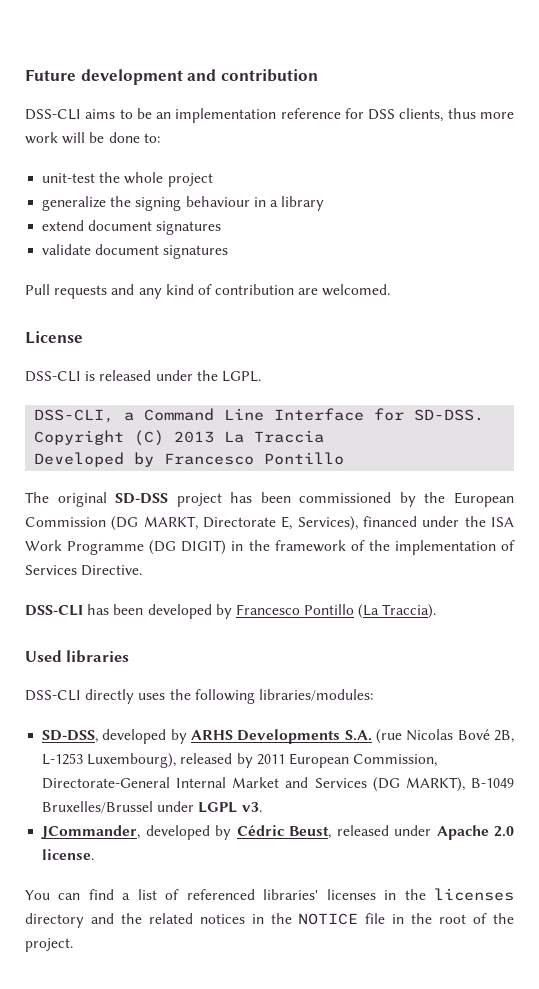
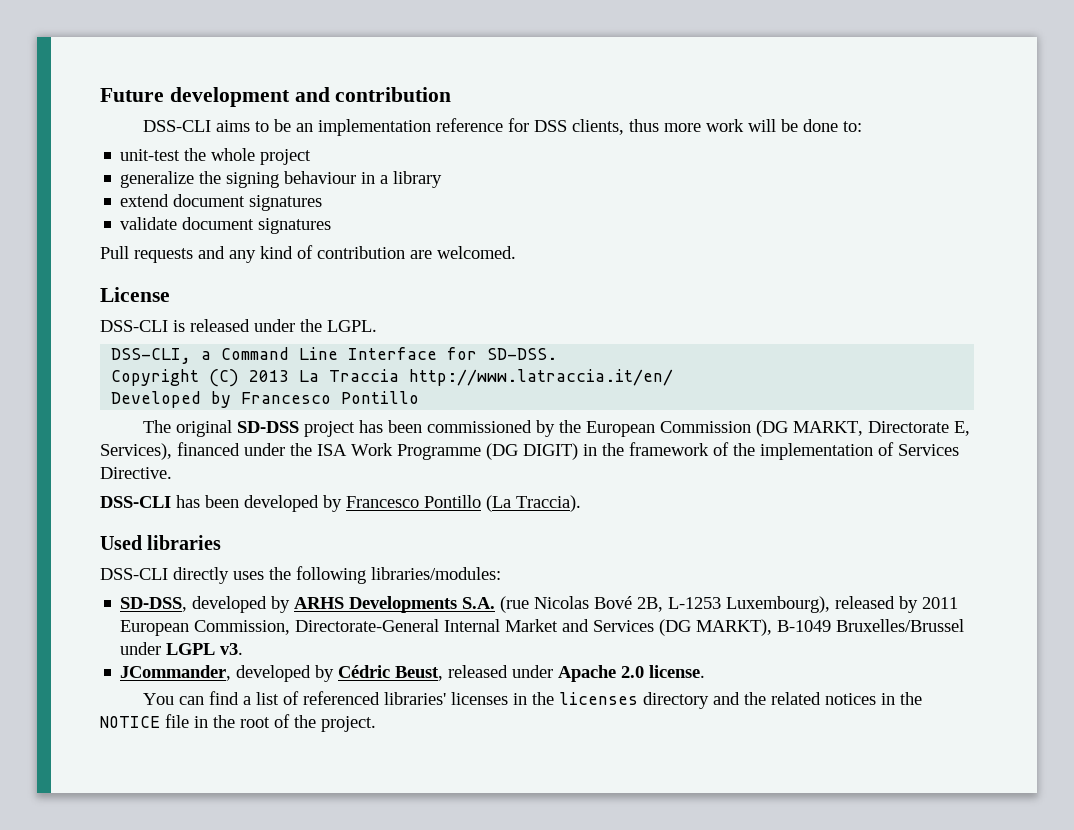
- Copyright (C) 2013 La Traccia
+ Copyright (C) 2013 La Traccia http://www.latraccia.it/en/

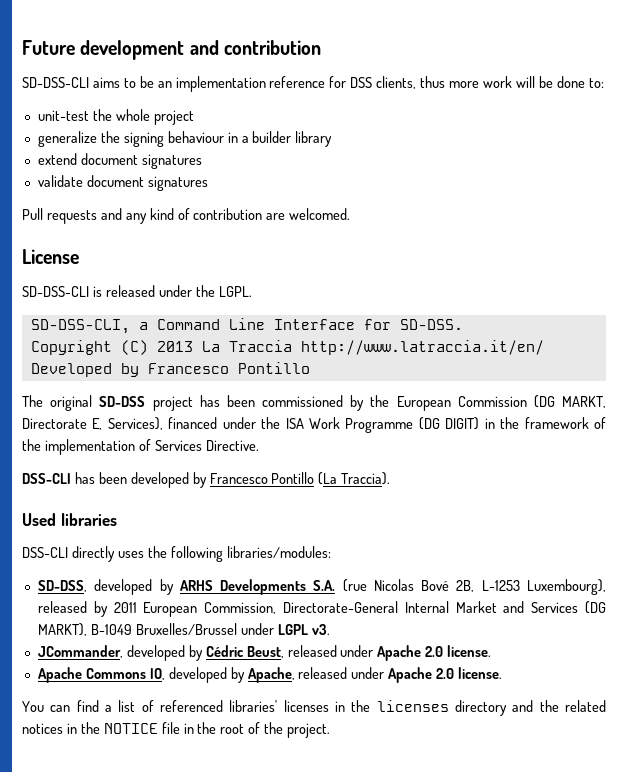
- DSS-CLI aims to be an implementation reference for DSS clients, thus more work will be done to:
+ SD-DSS-CLI aims to be an implementation reference for DSS clients, thus more work will be done to:
- generalize the signing behaviour in a library
+ generalize the signing behaviour in a builder library
- DSS-CLI is released under the LGPL.
+ SD-DSS-CLI is released under the LGPL.
- DSS-CLI, a Command Line Interface for SD-DSS.
+ SD-DSS-CLI, a Command Line Interface for SD-DSS.
+ Apache Commons IO, developed by Apache, released under Apache 2.0 license.

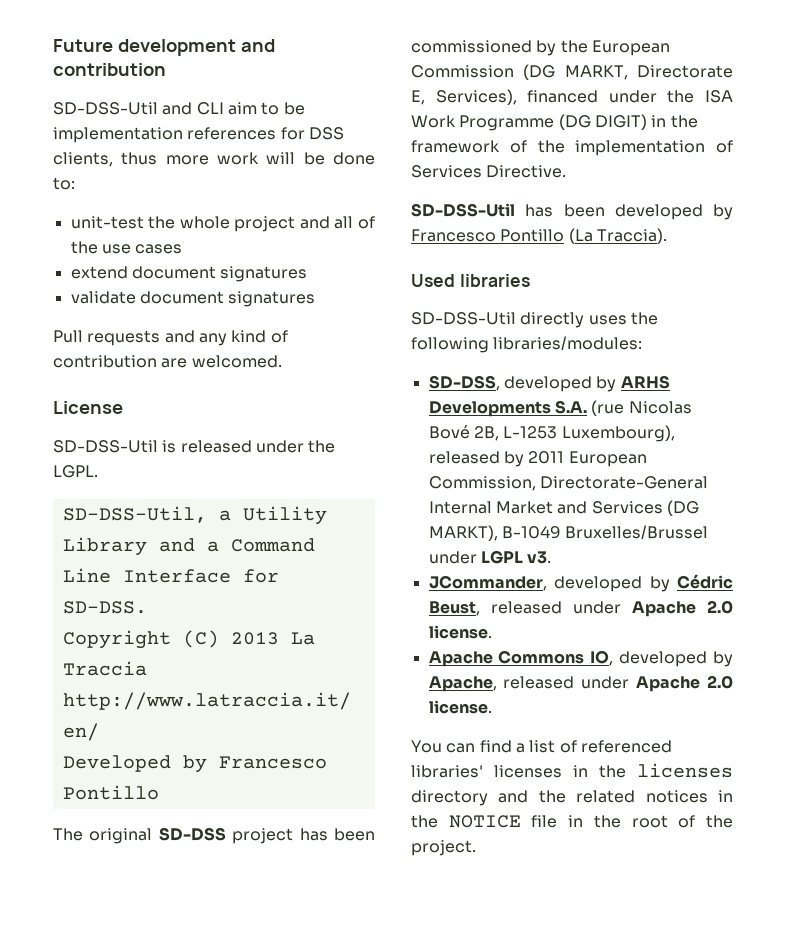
- SD-DSS-CLI aims to be an implementation reference for DSS clients, thus more work will be done to:
+ SD-DSS-Util and CLI aim to be implementation references for DSS clients, thus more work will be done to:
- unit-test the whole project
- generalize the signing behaviour in a builder library
+ unit-test the whole project and all of the use cases
- SD-DSS-CLI is released under the LGPL.
+ SD-DSS-Util is released under the LGPL.
- SD-DSS-CLI, a Command Line Interface for SD-DSS.
+ SD-DSS-Util, a Utility Library and a Command Line Interface for SD-DSS.
- DSS-CLI has been developed by Francesco Pontillo (La Traccia).
+ SD-DSS-Util has been developed by Francesco Pontillo (La Traccia).
- DSS-CLI directly uses the following libraries/modules:
+ SD-DSS-Util directly uses the following libraries/modules:

